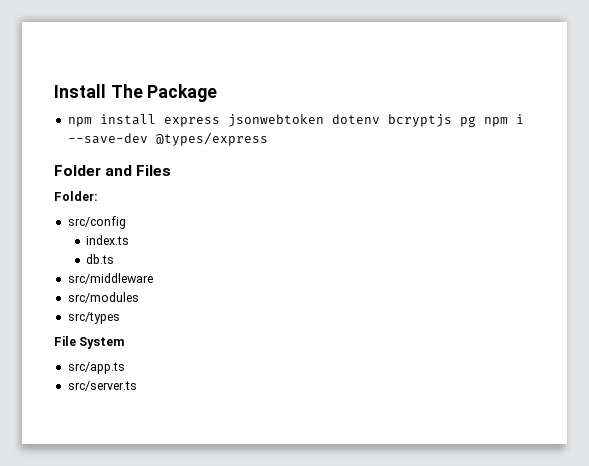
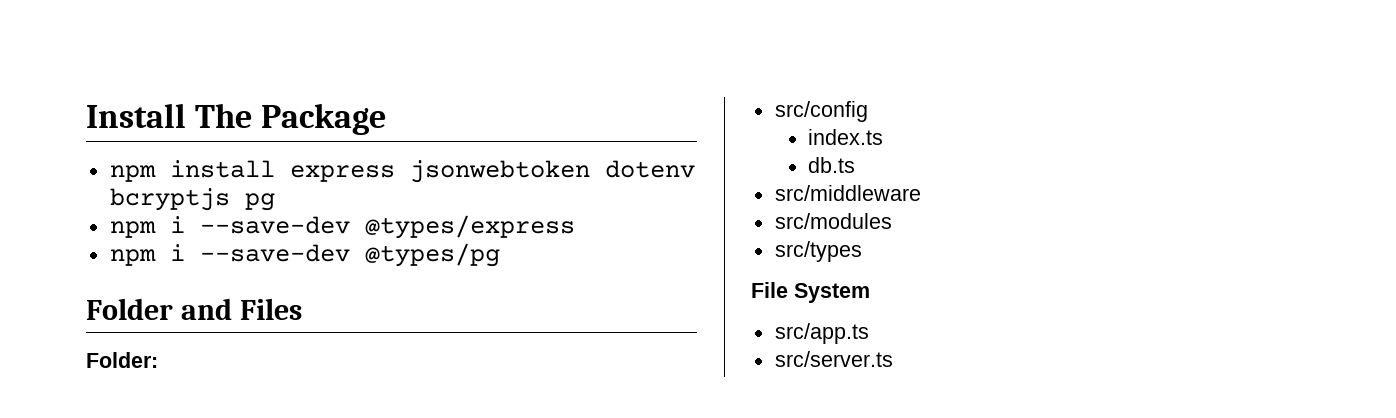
- npm install express jsonwebtoken dotenv bcryptjs pg npm i --save-dev @types/express
+ npm install express jsonwebtoken dotenv bcryptjs pg
+ npm i --save-dev @types/express
+ npm i --save-dev @types/pg

